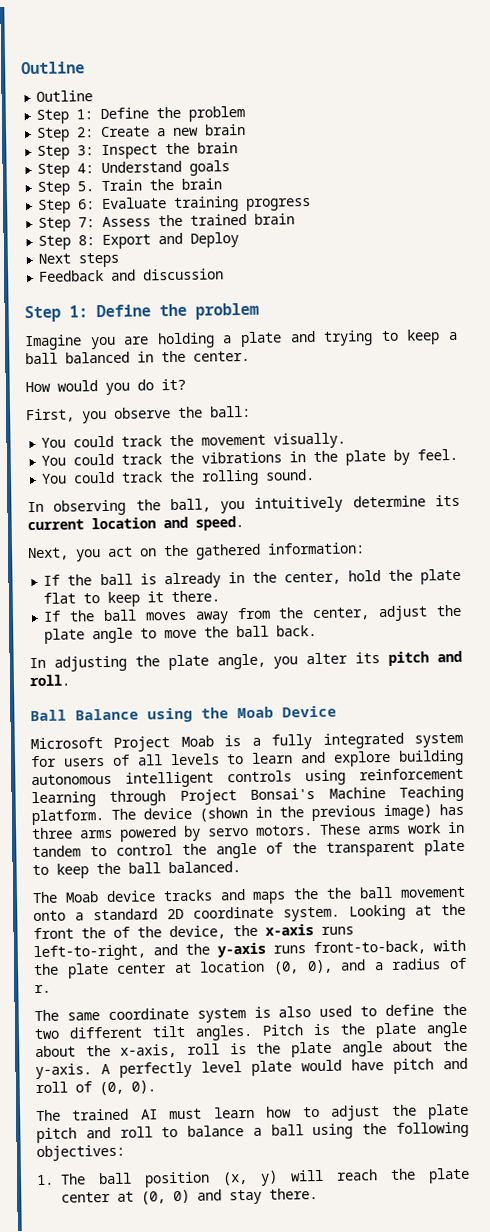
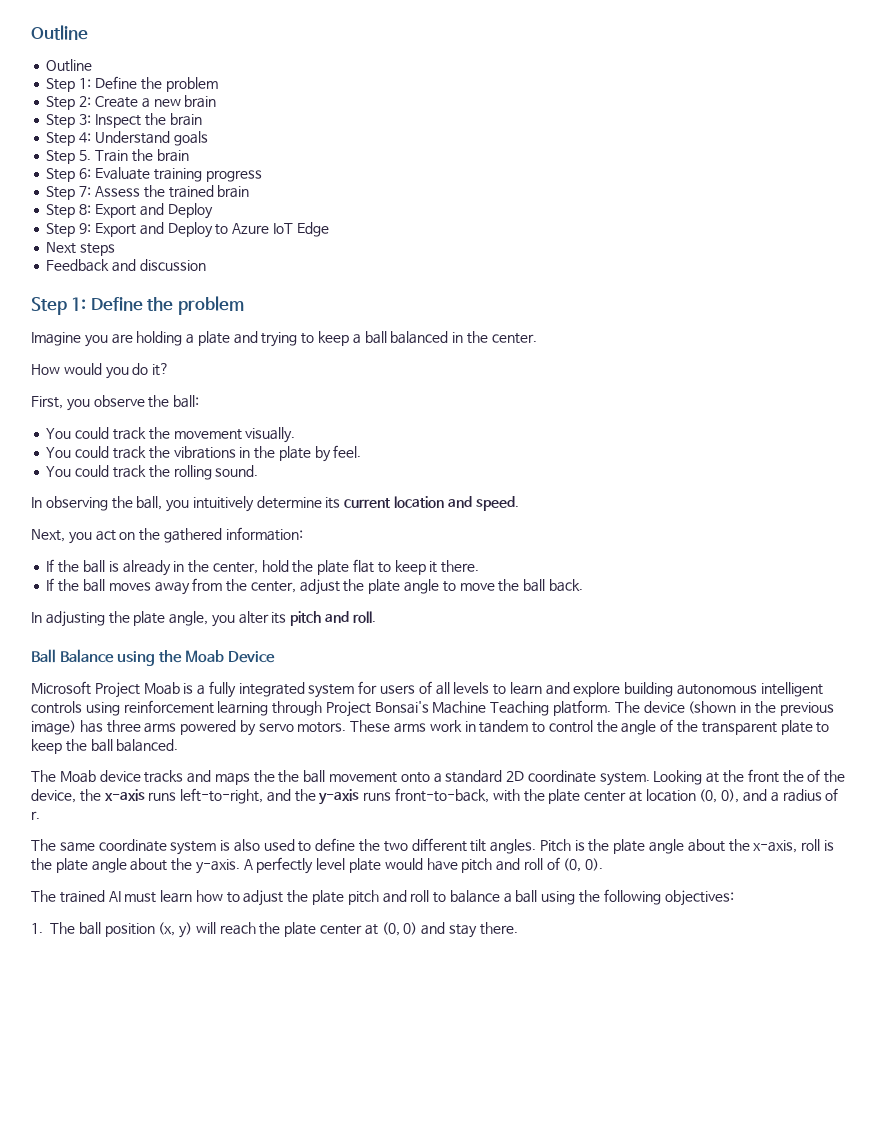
+ Step 9: Export and Deploy to Azure IoT Edge

